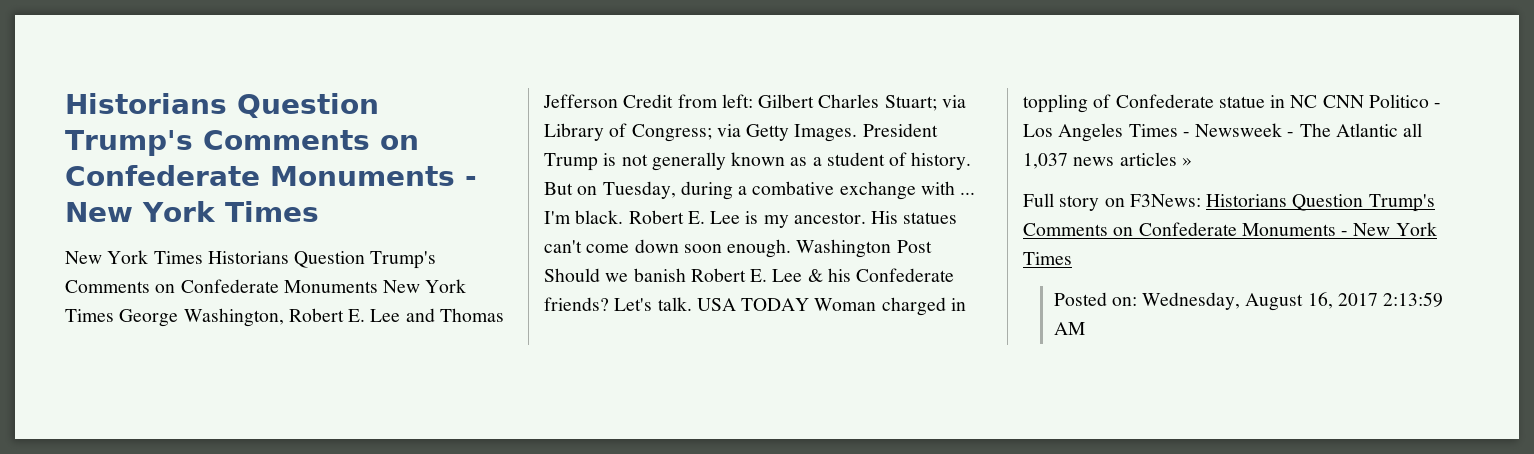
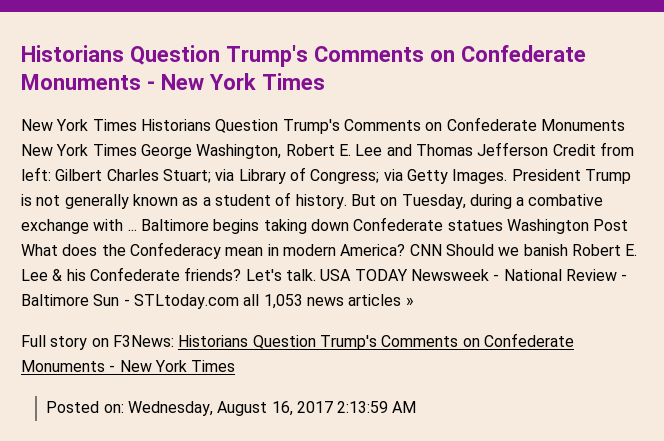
- I'm black. Robert E. Lee is my ancestor. His statues can't come down soon enough. Washington Post Should we banish Robert E. Lee & his Confederate friends?
+ Baltimore begins taking down Confederate statues Washington Post What does the Confederacy mean in modern America? CNN Should we banish Robert E. Lee & his Confederate friends?
- USA TODAY Woman charged in toppling of Confederate statue in NC CNN Politico - Los Angeles Times - Newsweek - The Atlantic all 1,037 news articles »
+ USA TODAY Newsweek - National Review - Baltimore Sun - STLtoday.com all 1,053 news articles »

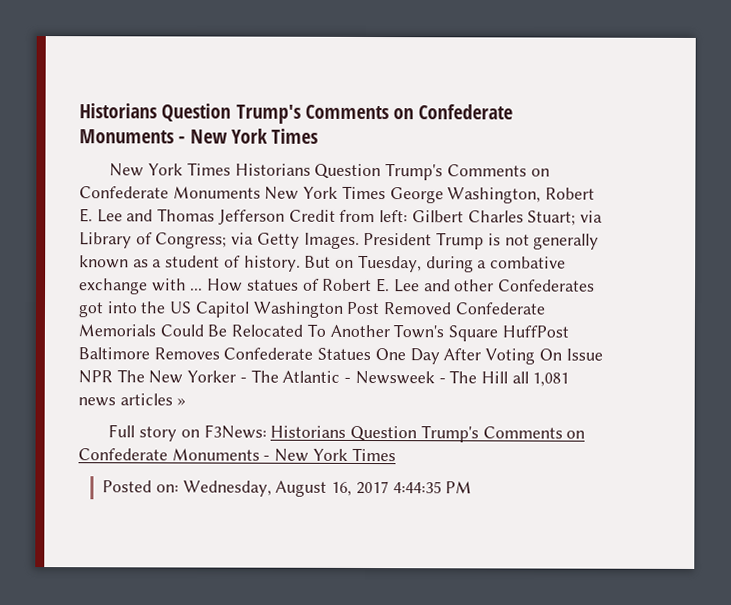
- Baltimore begins taking down Confederate statues Washington Post What does the Confederacy mean in modern America? CNN Should we banish Robert E. Lee & his Confederate friends? Let's talk. USA TODAY Newsweek - National Review - Baltimore Sun - STLtoday.com all 1,053 news articles »
+ How statues of Robert E. Lee and other Confederates got into the US Capitol Washington Post Removed Confederate Memorials Could Be Relocated To Another Town's Square HuffPost Baltimore Removes Confederate Statues One Day After Voting On Issue NPR The New Yorker - The Atlantic - Newsweek - The Hill all 1,081 news articles »
- Posted on: Wednesday, August 16, 2017 2:13:59 AM
+ Posted on: Wednesday, August 16, 2017 4:44:35 PM

